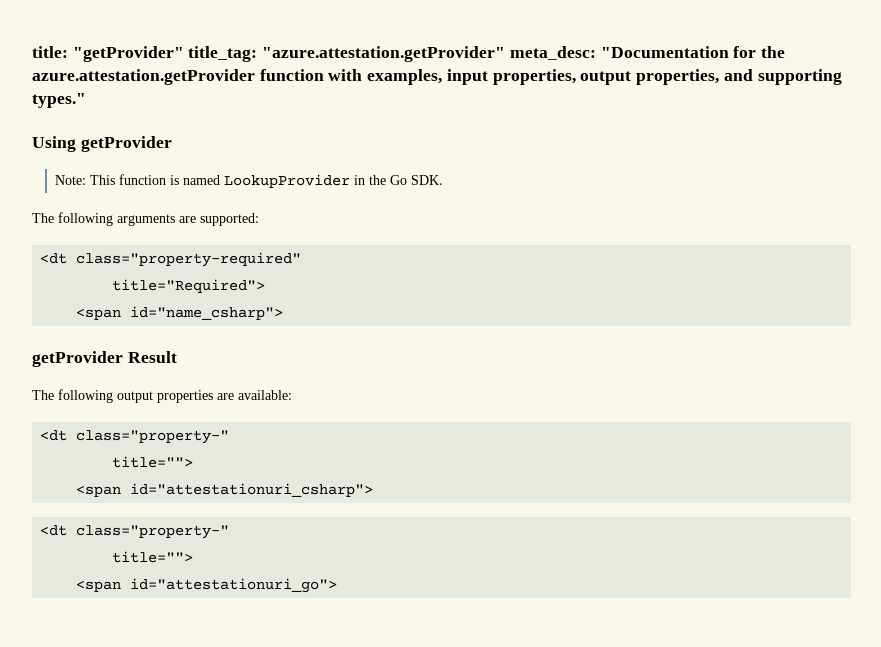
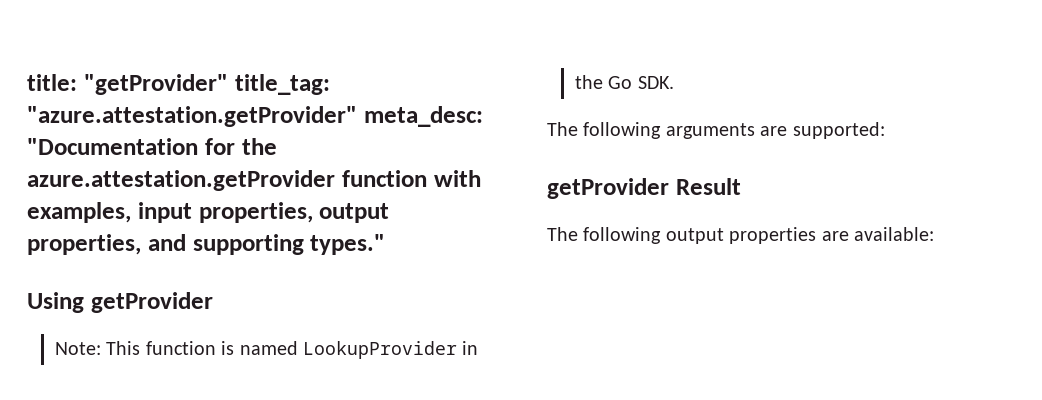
- <dt class="property-required"
- title="Required">
- <span id="name_csharp">
  The following output properties are available:
- <dt class="property-"
- title="">
- <span id="attestationuri_csharp">
- <dt class="property-"
- title="">
- <span id="attestationuri_go">

